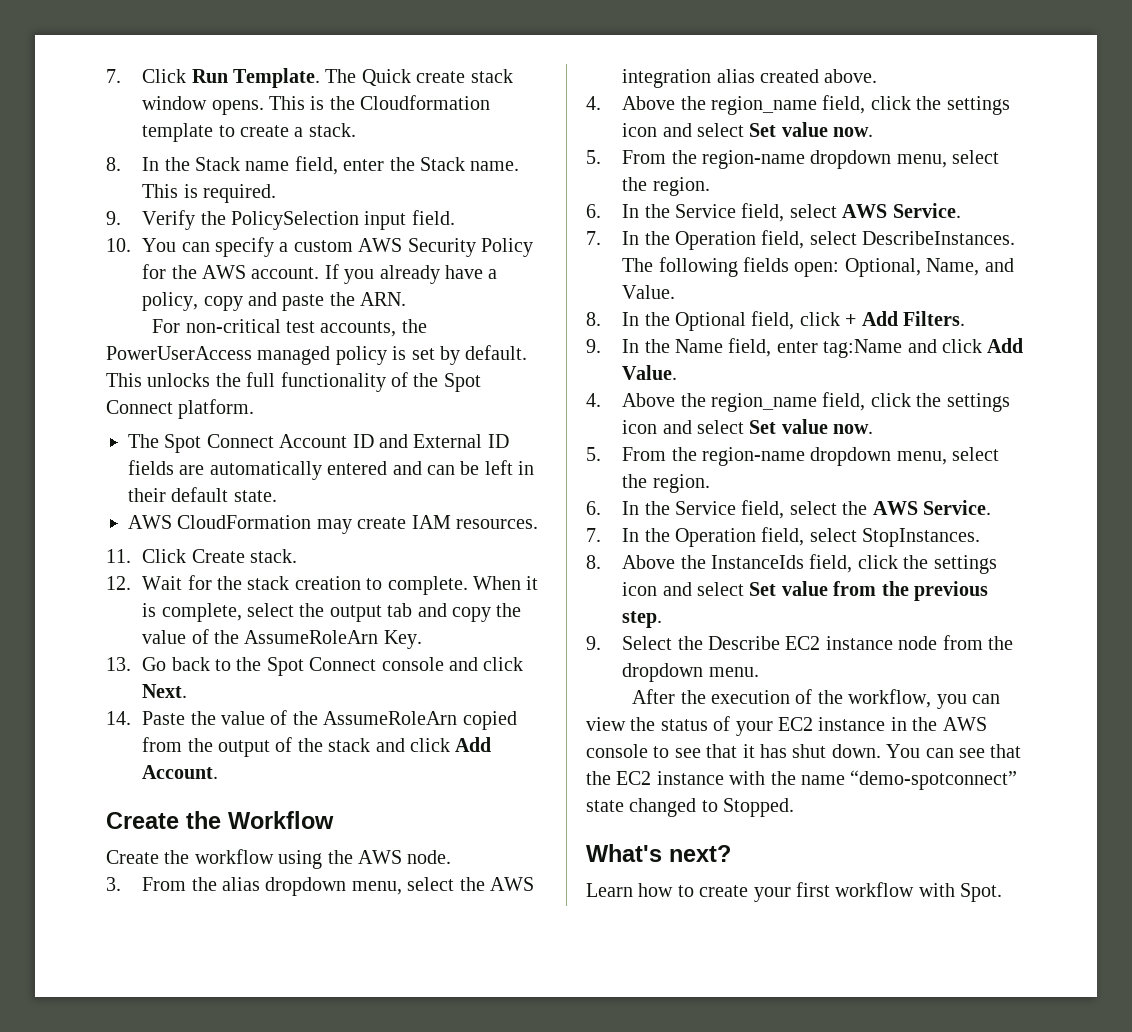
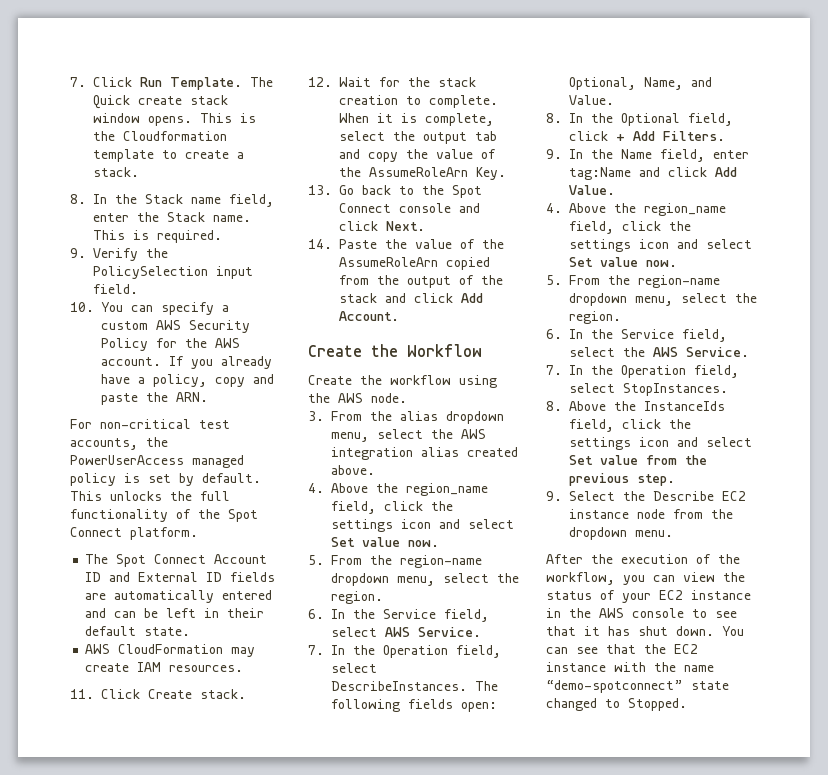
- What's next?
- Learn how to create your first workflow with Spot.

